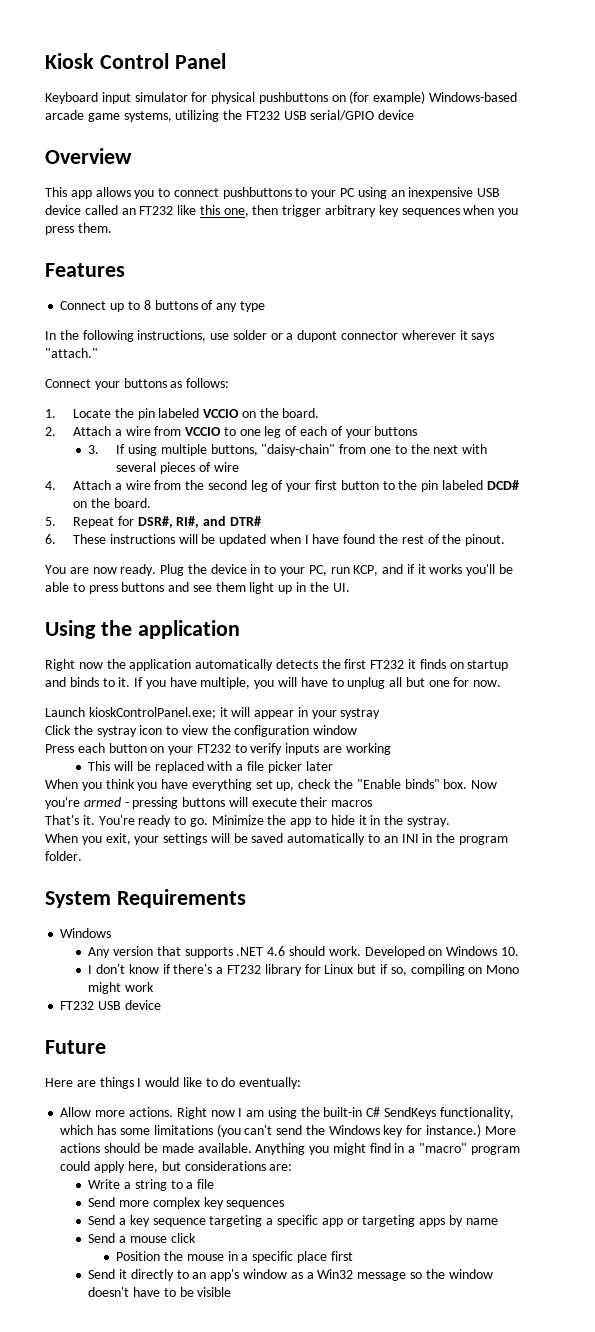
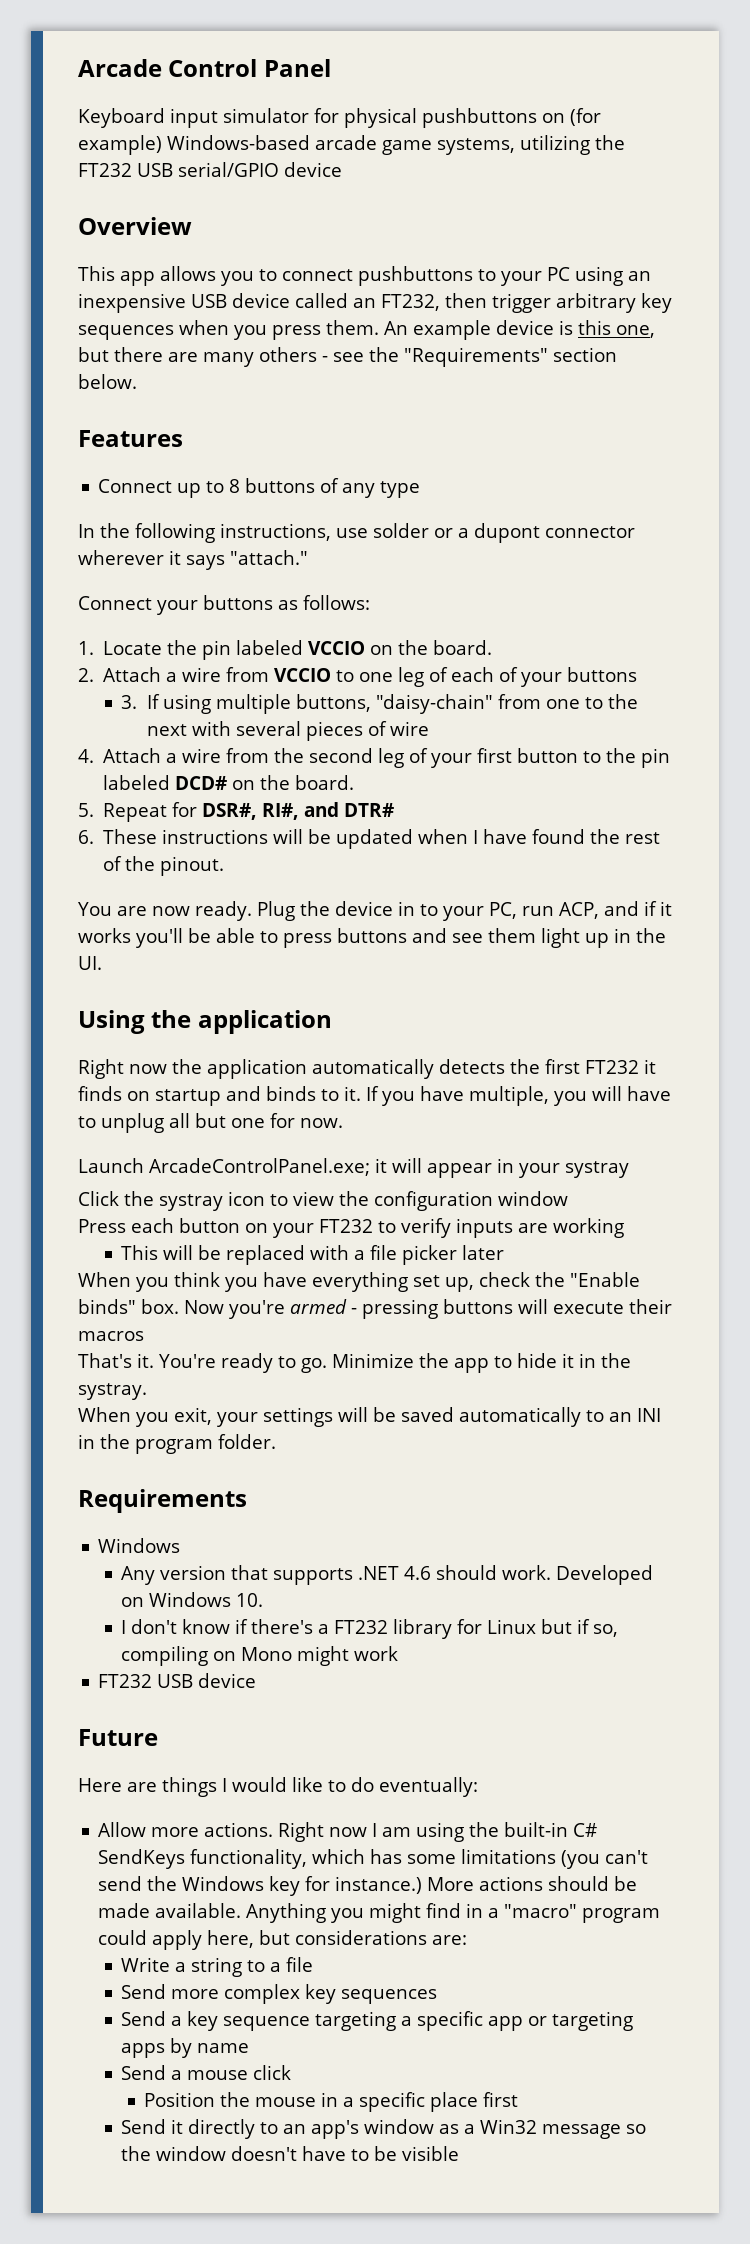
- Kiosk Control Panel
+ Arcade Control Panel
- This app allows you to connect pushbuttons to your PC using an inexpensive USB device called an FT232 like this one, then trigger arbitrary key sequences when you press them.
+ This app allows you to connect pushbuttons to your PC using an inexpensive USB device called an FT232, then trigger arbitrary key sequences when you press them. An example device is this one, but there are many others - see the "Requirements" section below.
- Plug the device in to your PC, run KCP, and if it works you'll be able to press buttons and see them light up in the UI.
+ Plug the device in to your PC, run ACP, and if it works you'll be able to press buttons and see them light up in the UI.
- Launch kioskControlPanel.exe; it will appear in your systray
+ Launch ArcadeControlPanel.exe; it will appear in your systray
- System Requirements
+ Requirements

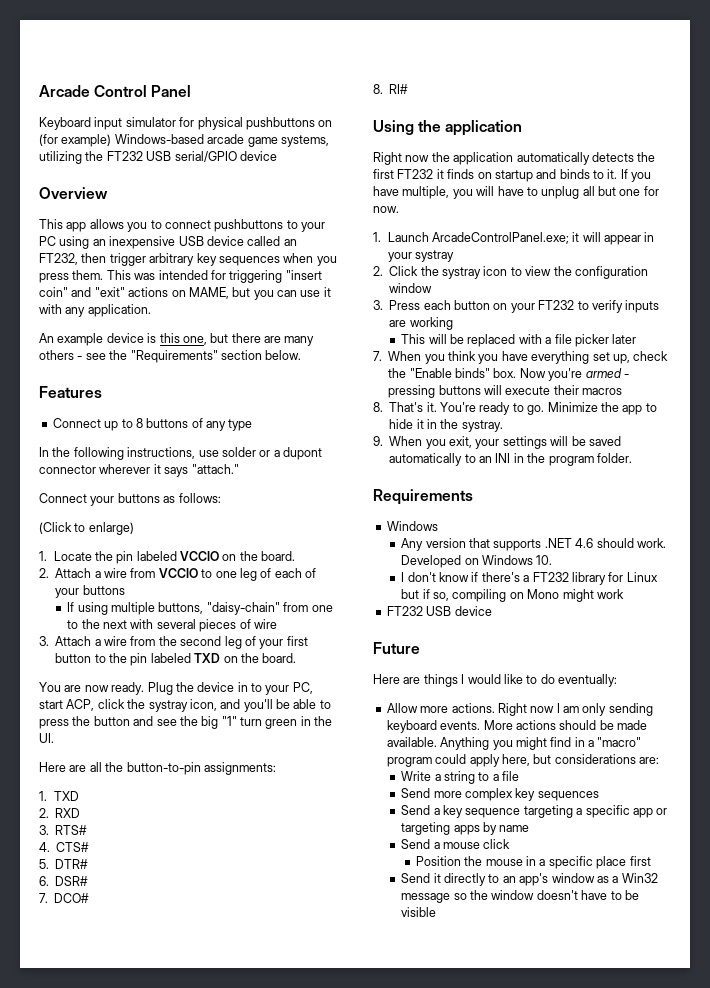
- This app allows you to connect pushbuttons to your PC using an inexpensive USB device called an FT232, then trigger arbitrary key sequences when you press them. An example device is this one, but there are many others - see the "Requirements" section below.
+ This app allows you to connect pushbuttons to your PC using an inexpensive USB device called an FT232, then trigger arbitrary key sequences when you press them. This was intended for triggering "insert coin" and "exit" actions on MAME, but you can use it with any application.
+ An example device is this one, but there are many others - see the "Requirements" section below.
+ (Click to enlarge)
- 3. If using multiple buttons, "daisy-chain" from one to the next with several pieces of wire
+ If using multiple buttons, "daisy-chain" from one to the next with several pieces of wire
- 4. Attach a wire from the second leg of your first button to the pin labeled DCD# on the board.
- 5. Repeat for DSR#, RI#, and DTR#
- 6. These instructions will be updated when I have found the rest of the pinout.
+ 3. Attach a wire from the second leg of your first button to the pin labeled TXD on the board.
- Plug the device in to your PC, run ACP, and if it works you'll be able to press buttons and see them light up in the UI.
+ Plug the device in to your PC, start ACP, click the systray icon, and you'll be able to press the button and see the big "1" turn green in the UI.
+ Here are all the button-to-pin assignments:
+ 1. TXD
+ 2. RXD
+ 3. RTS#
+ 4. CTS#
+ 5. DTR#
+ 6. DSR#
+ 7. DCO#
+ 8. RI#
- Launch ArcadeControlPanel.exe; it will appear in your systray
+ 1. Launch ArcadeControlPanel.exe; it will appear in your systray
- Click the systray icon to view the configuration window
+ 2. Click the systray icon to view the configuration window
- Press each button on your FT232 to verify inputs are working
+ 3. Press each button on your FT232 to verify inputs are working
- When you think you have everything set up, check the "Enable binds" box.
+ 7. When you think you have everything set up, check the "Enable binds" box.
- That's it.
+ 8. That's it.
- When you exit, your settings will be saved automatically to an INI in the program folder.
+ 9. When you exit, your settings will be saved automatically to an INI in the program folder.
- Right now I am using the built-in C# SendKeys functionality, which has some limitations (you can't send the Windows key for instance.)
+ Right now I am only sending keyboard events.

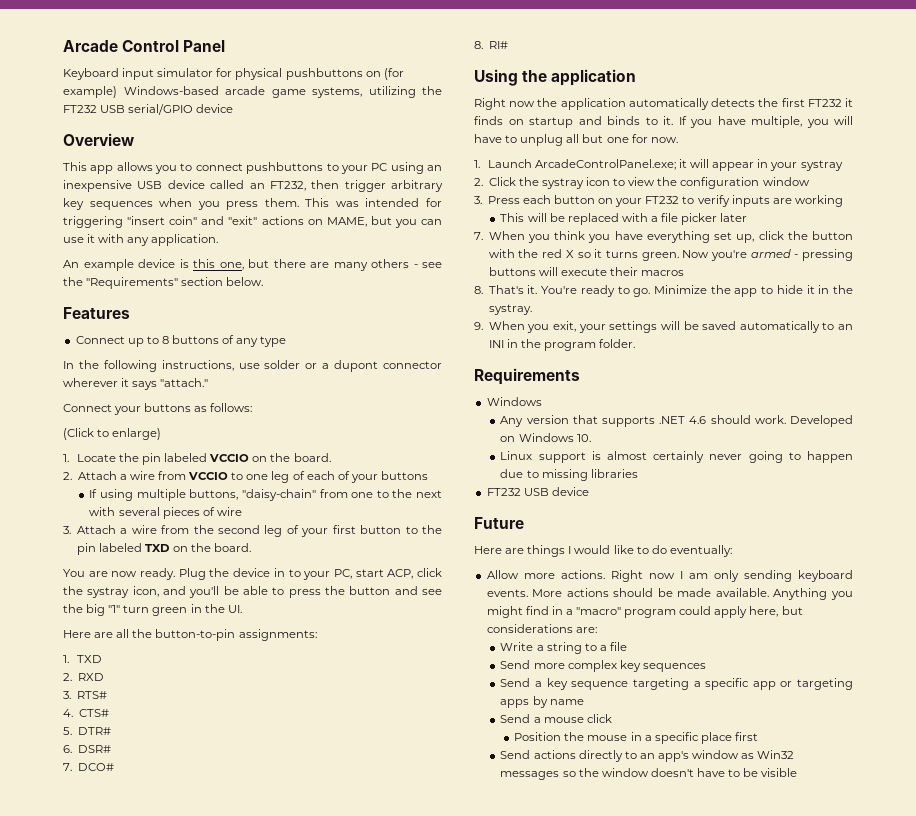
- 7. When you think you have everything set up, check the "Enable binds" box.
+ 7. When you think you have everything set up, click the button with the red X so it turns green.
- I don't know if there's a FT232 library for Linux but if so, compiling on Mono might work
+ Linux support is almost certainly never going to happen due to missing libraries
- Send it directly to an app's window as a Win32 message so the window doesn't have to be visible
+ Send actions directly to an app's window as Win32 messages so the window doesn't have to be visible

